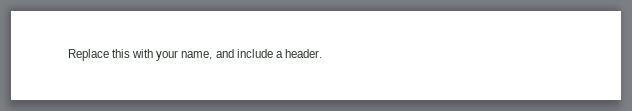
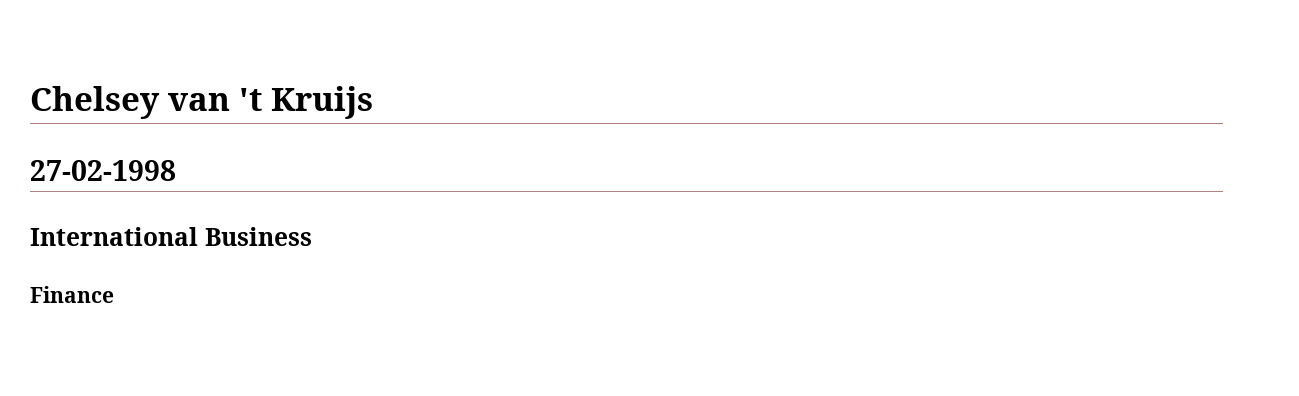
- Replace this with your name, and include a header.
+ Chelsey van 't Kruijs
+ 27-02-1998
+ International Business
+ Finance

